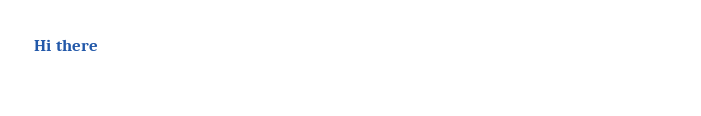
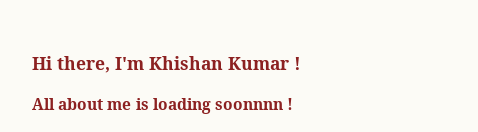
- Hi there
+ Hi there, I'm Khishan Kumar !
+ All about me is loading soonnnn !

